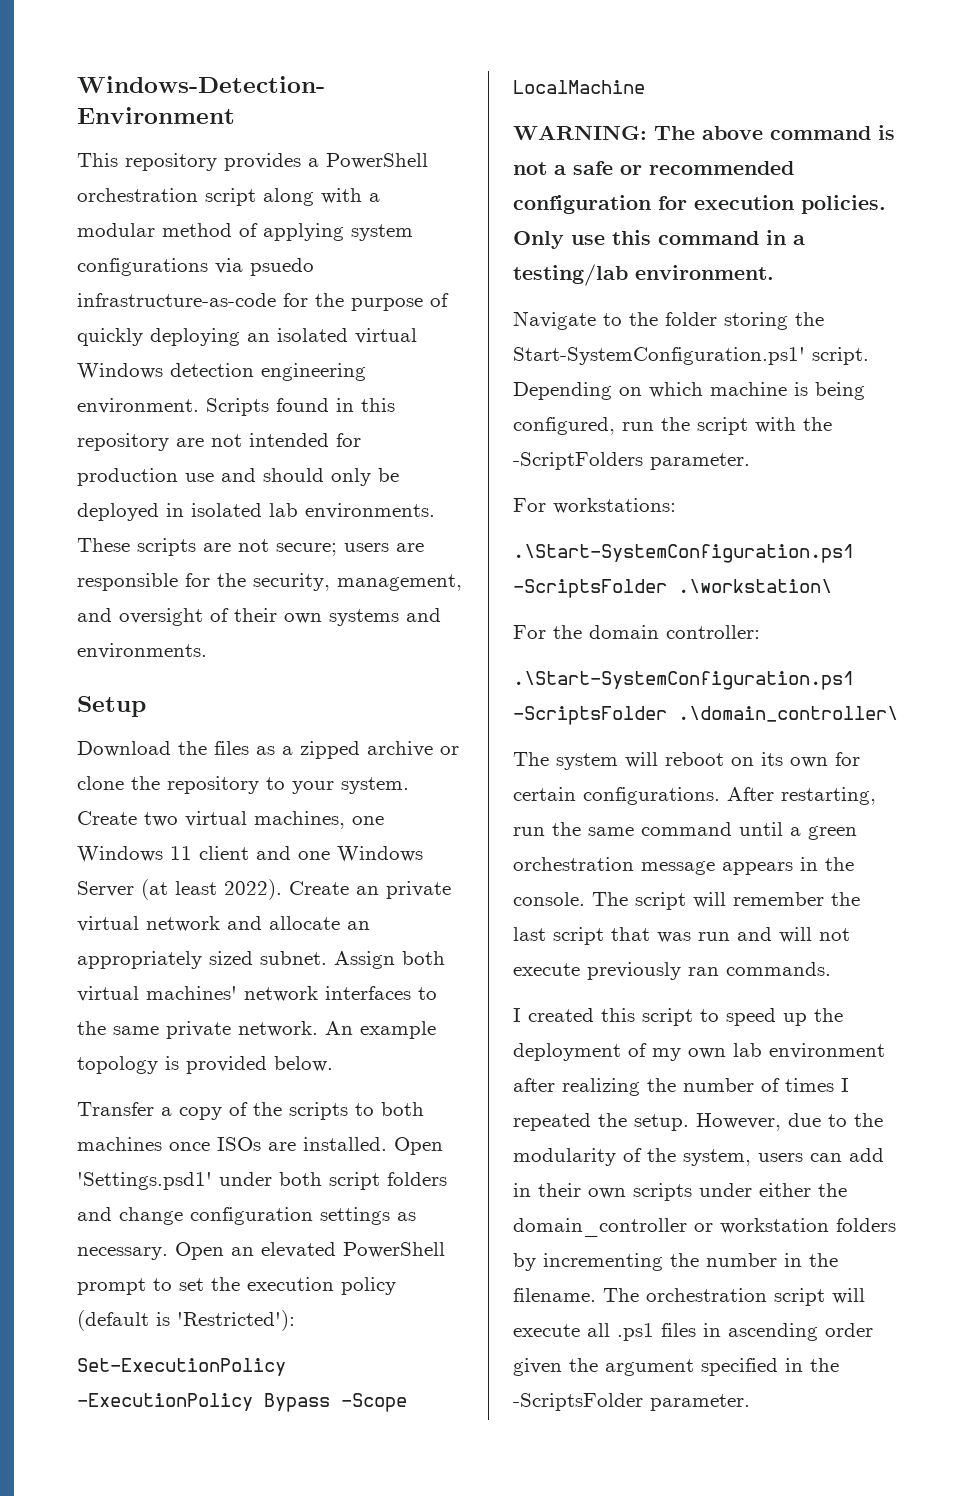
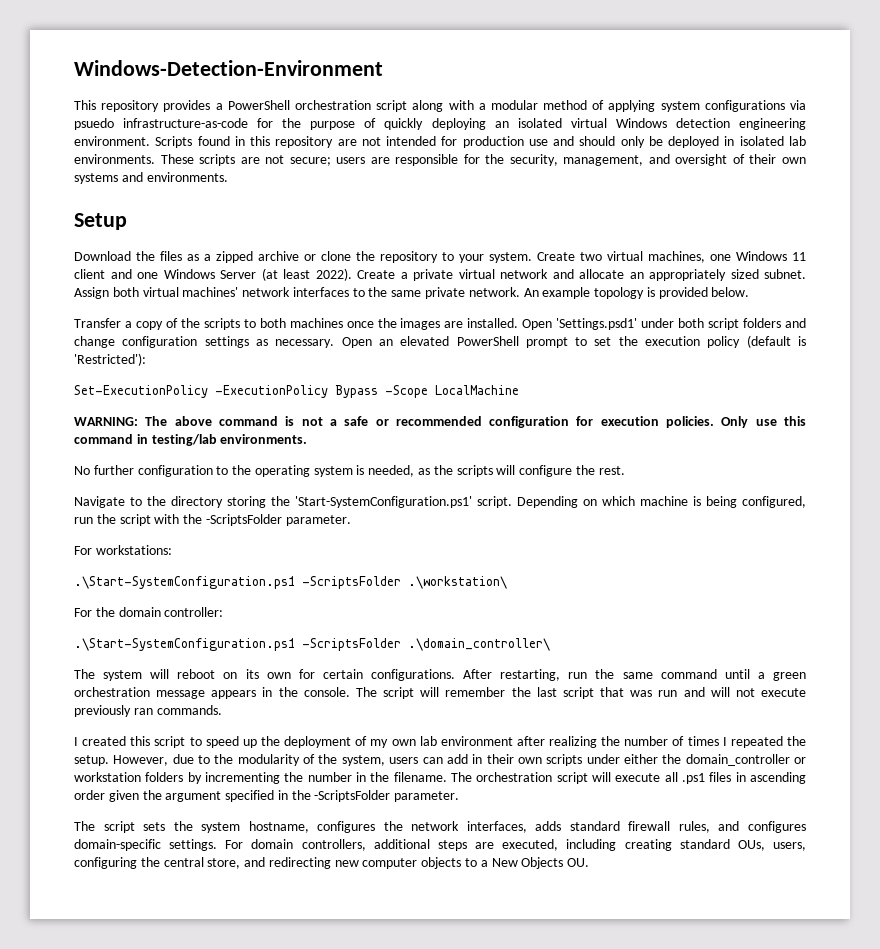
- Create an private virtual network and allocate an appropriately sized subnet.
+ Create a private virtual network and allocate an appropriately sized subnet.
- Transfer a copy of the scripts to both machines once ISOs are installed.
+ Transfer a copy of the scripts to both machines once the images are installed.
- Only use this command in a testing/lab environment.
+ Only use this command in testing/lab environments.
+ No further configuration to the operating system is needed, as the scripts will configure the rest.
- Navigate to the folder storing the Start-SystemConfiguration.ps1' script.
+ Navigate to the directory storing the 'Start-SystemConfiguration.ps1' script.
- Depending on which machine is being configured, run the script with the -ScriptFolders parameter.
+ Depending on which machine is being configured, run the script with the -ScriptsFolder parameter.
+ The script sets the system hostname, configures the network interfaces, adds standard firewall rules, and configures domain-specific settings. For domain controllers, additional steps are executed, including creating standard OUs, users, configuring the central store, and redirecting new computer objects to a New Objects OU.

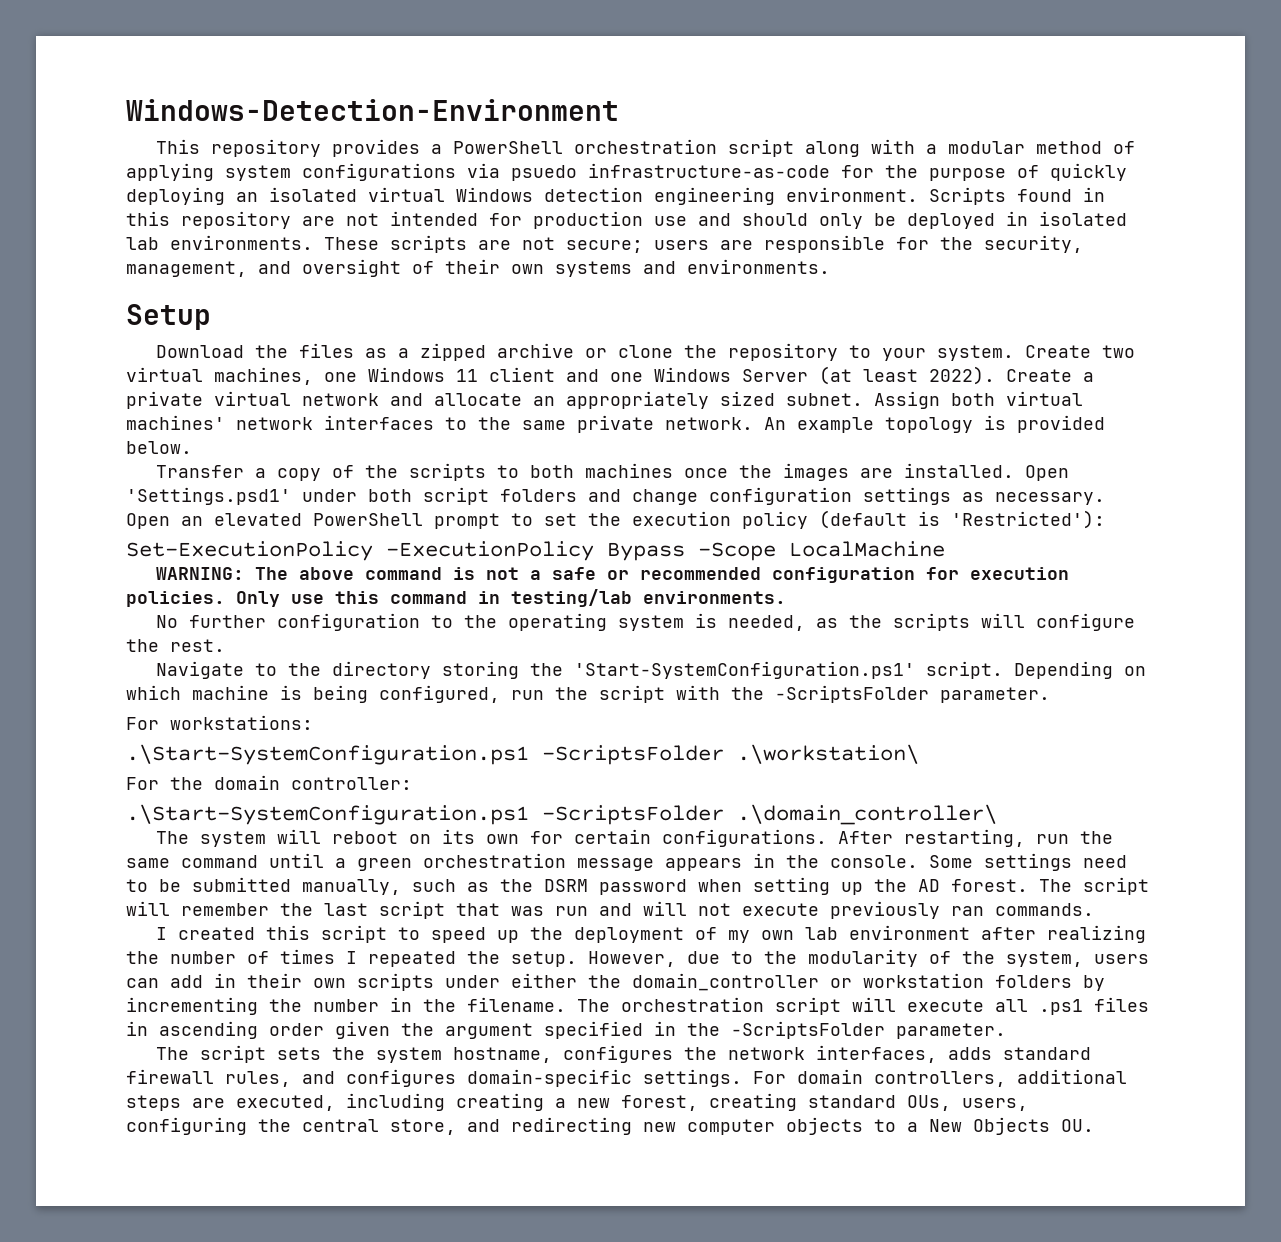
+ Some settings need to be submitted manually, such as the DSRM password when setting up the AD forest.
- For domain controllers, additional steps are executed, including creating standard OUs, users, configuring the central store, and redirecting new computer objects to a New Objects OU.
+ For domain controllers, additional steps are executed, including creating a new forest, creating standard OUs, users, configuring the central store, and redirecting new computer objects to a New Objects OU.

